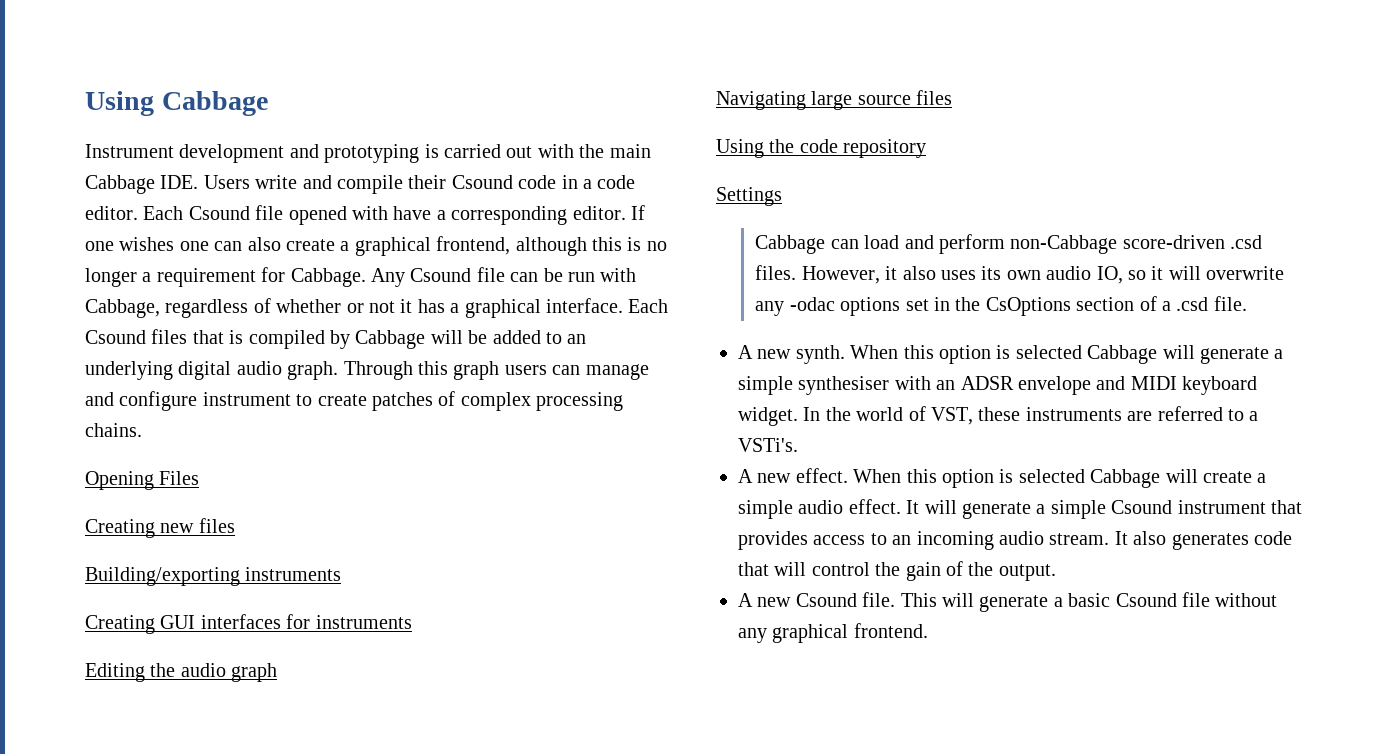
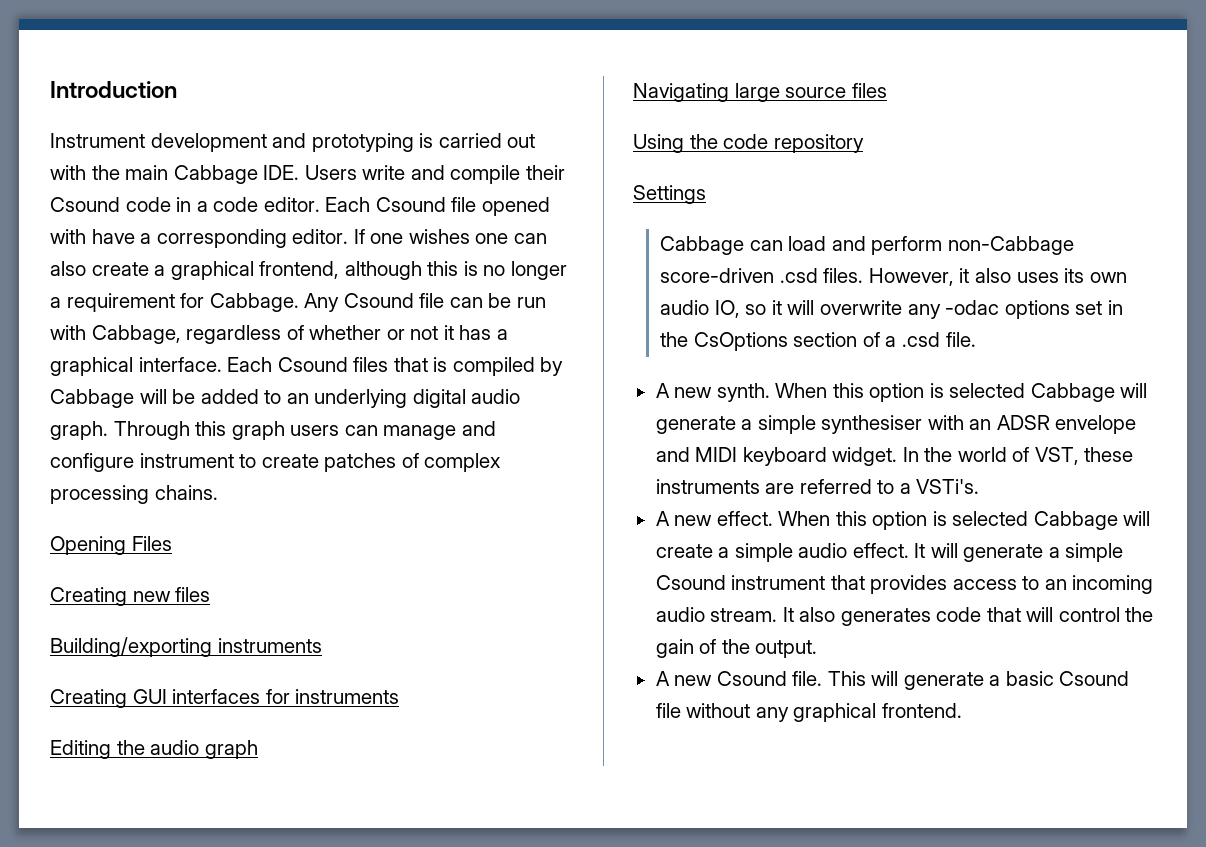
- Using Cabbage
+ Introduction

